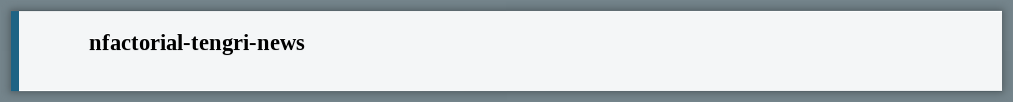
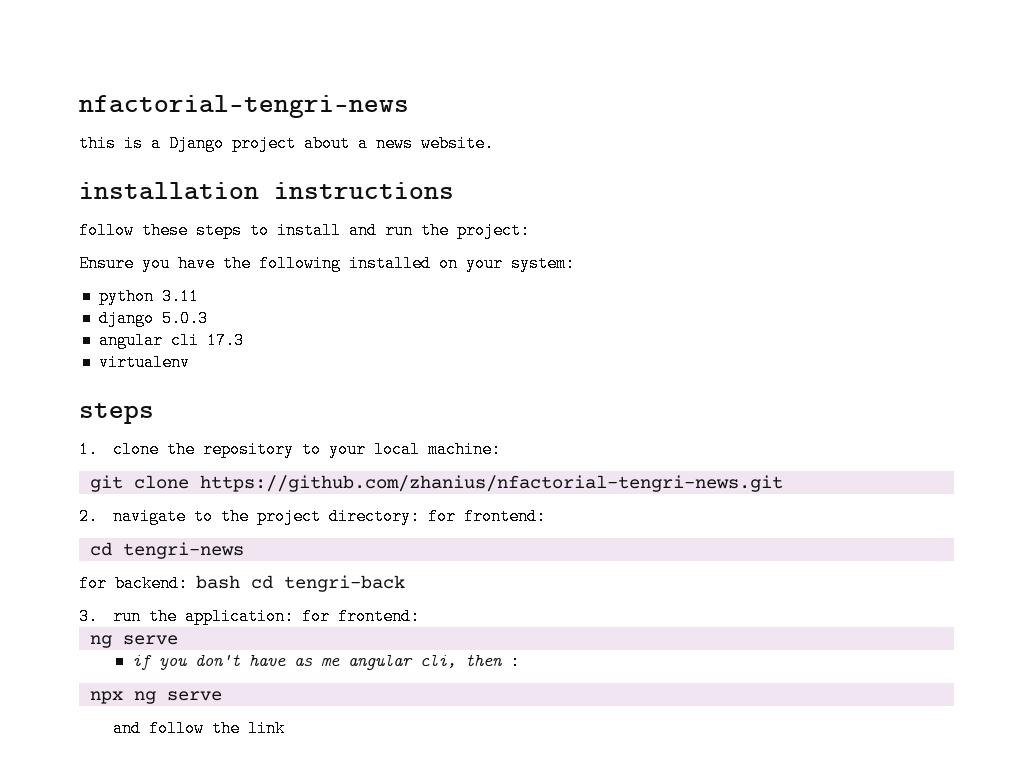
+ this is a Django project about a news website.
+ installation instructions
+ follow these steps to install and run the project:
+ Ensure you have the following installed on your system:
+ python 3.11
+ django 5.0.3
+ angular cli 17.3
+ virtualenv
+ steps
+ 1. clone the repository to your local machine:
+ git clone https://github.com/zhanius/nfactorial-tengri-news.git
+ 2. navigate to the project directory: for frontend:
+ cd tengri-news
+ for backend: bash cd tengri-back
+ 3. run the application: for frontend:
+ ng serve
+ if you don't have as me angular cli, then :
+ npx ng serve
+ and follow the link

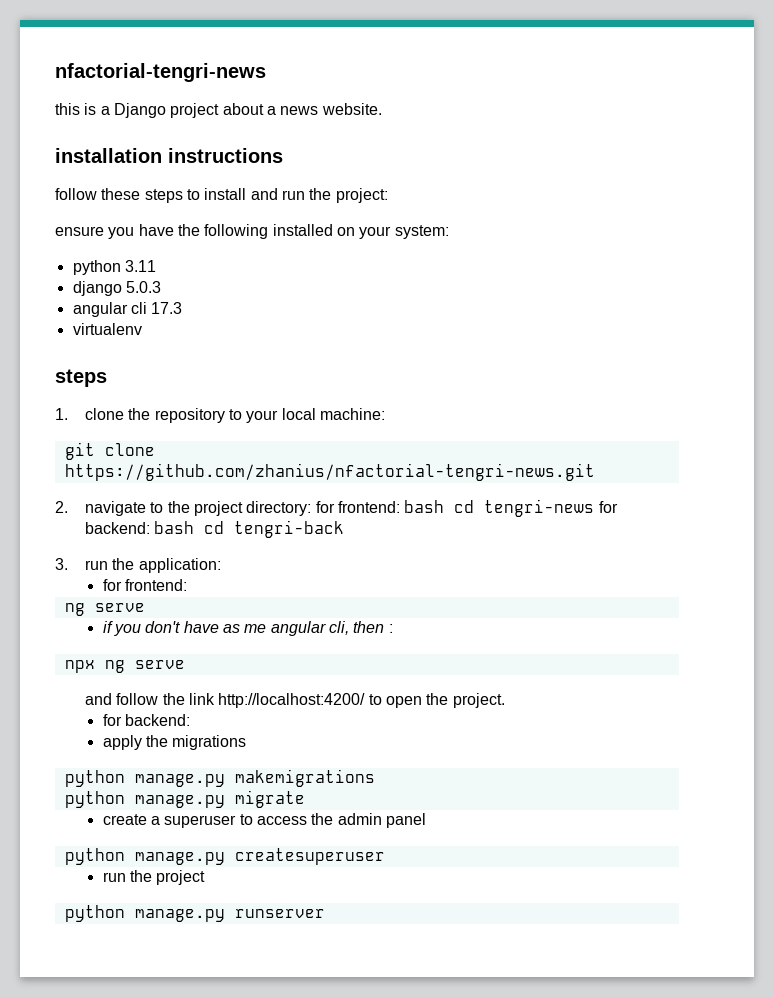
- Ensure you have the following installed on your system:
+ ensure you have the following installed on your system:
- 2. navigate to the project directory: for frontend:
- cd tengri-news
- for backend: bash cd tengri-back
+ 2. navigate to the project directory: for frontend: bash cd tengri-news for backend: bash cd tengri-back
- 3. run the application: for frontend:
+ 3. run the application:
+ for frontend:
- and follow the link
+ and follow the link http://localhost:4200/ to open the project.
+ for backend:
+ apply the migrations
+ python manage.py makemigrations
+ python manage.py migrate
+ create a superuser to access the admin panel
+ python manage.py createsuperuser
+ run the project
+ python manage.py runserver

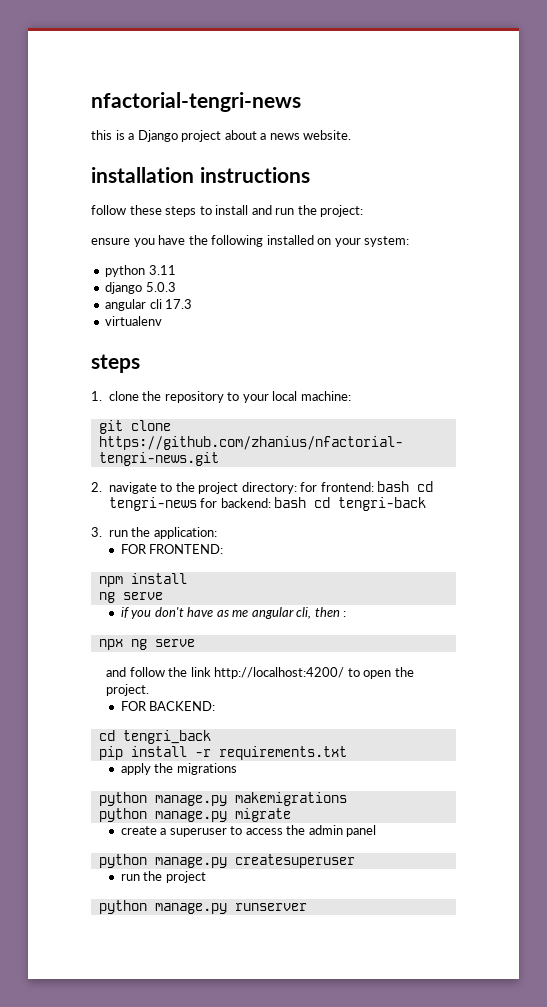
  3. run the application:
- for frontend:
+ FOR FRONTEND:
+ npm install
  and follow the link http://localhost:4200/ to open the project.
- for backend:
+ FOR BACKEND:
+ cd tengri_back
+ pip install -r requirements.txt

